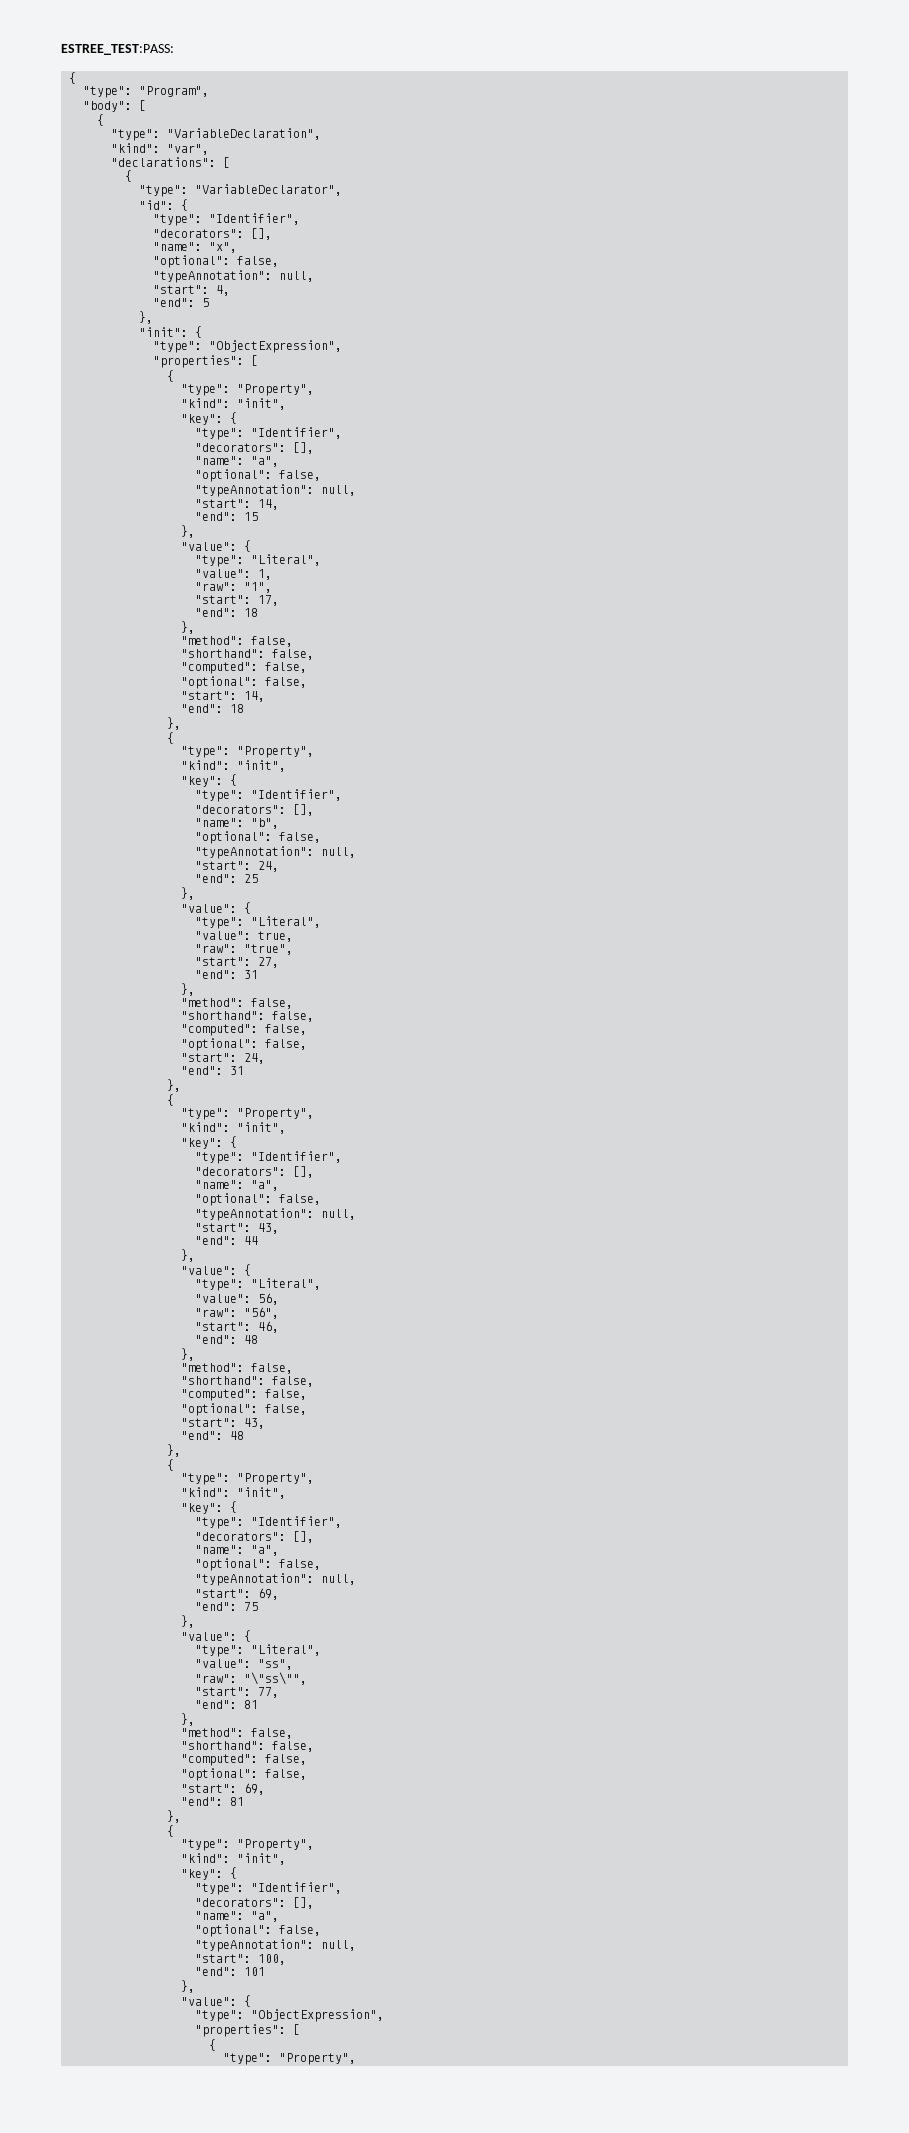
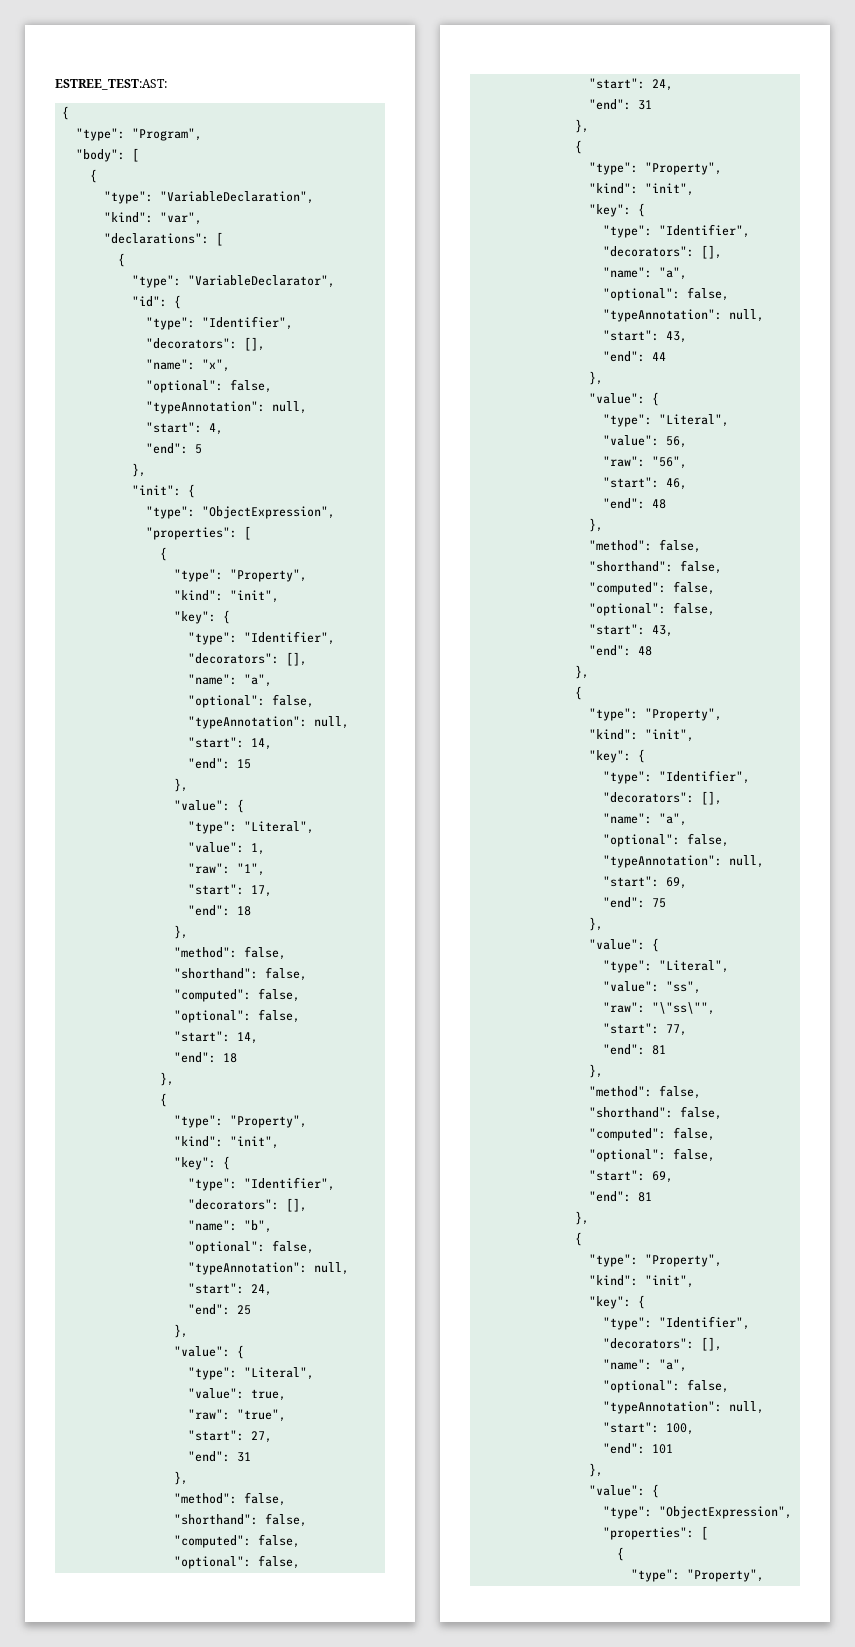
- ESTREE_TEST:PASS:
+ ESTREE_TEST:AST:

